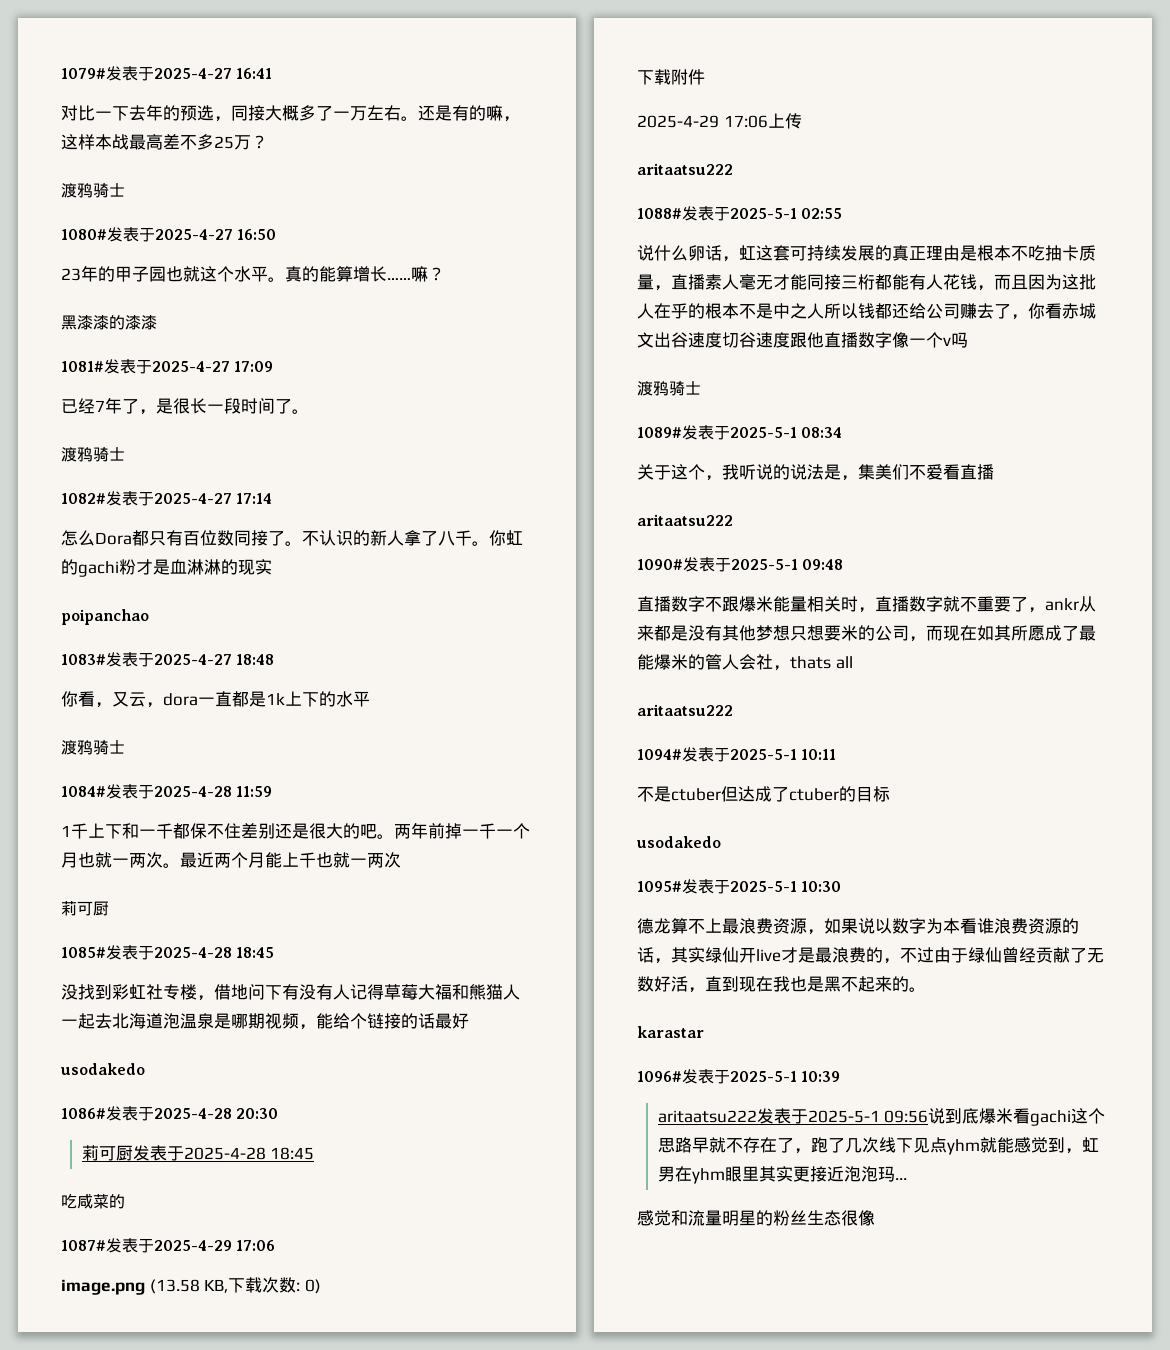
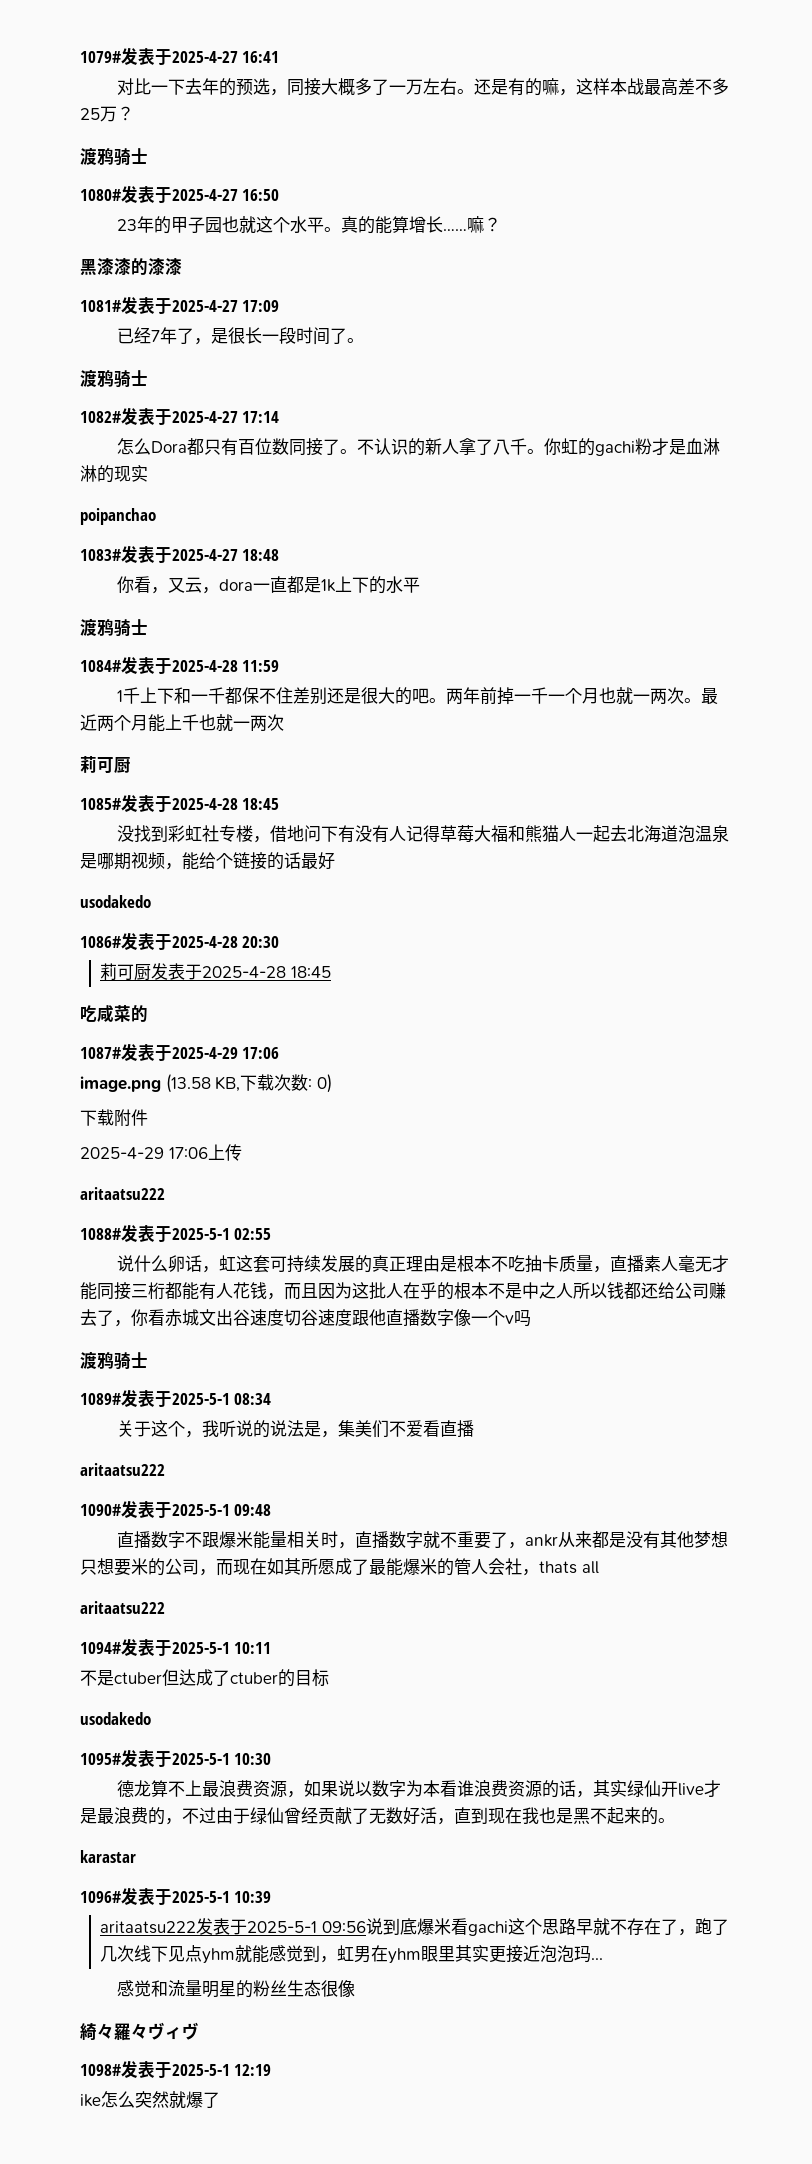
+ 綺々羅々ヴィヴ
+ 1098#发表于2025-5-1 12:19
+ ike怎么突然就爆了

